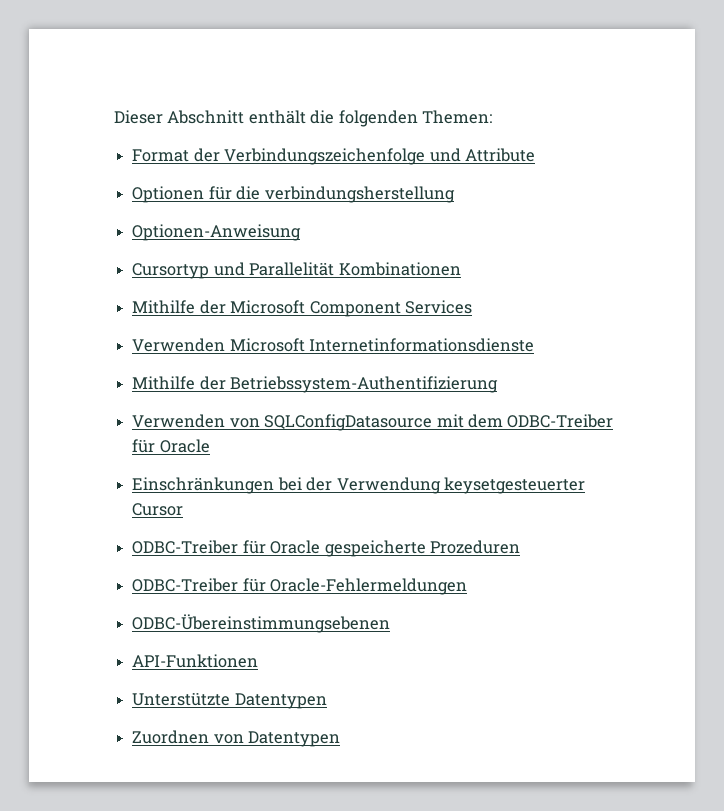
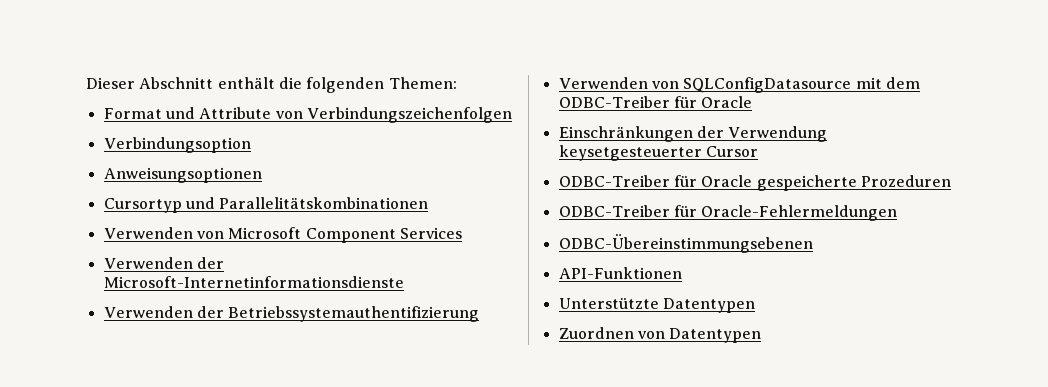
- Format der Verbindungszeichenfolge und Attribute
- Optionen für die verbindungsherstellung
- Optionen-Anweisung
- Cursortyp und Parallelität Kombinationen
- Mithilfe der Microsoft Component Services
+ Format und Attribute von Verbindungszeichenfolgen
+ Verbindungsoption
+ Anweisungsoptionen
+ Cursortyp und Parallelitätskombinationen
+ Verwenden von Microsoft Component Services
- Verwenden Microsoft Internetinformationsdienste
- Mithilfe der Betriebssystem-Authentifizierung
+ Verwenden der Microsoft-Internetinformationsdienste
+ Verwenden der Betriebssystemauthentifizierung
- Einschränkungen bei der Verwendung keysetgesteuerter Cursor
+ Einschränkungen der Verwendung keysetgesteuerter Cursor

